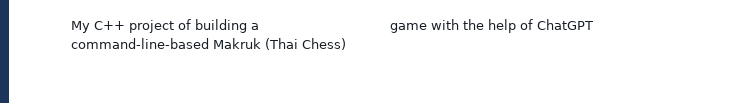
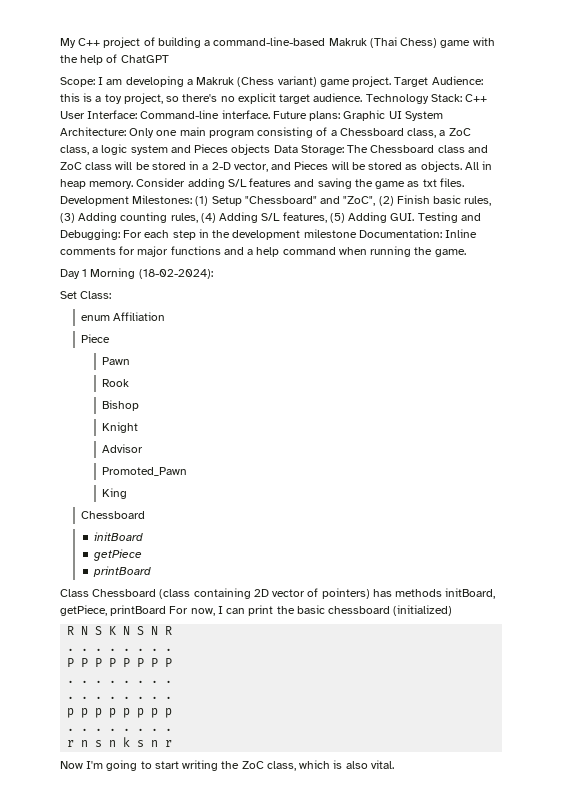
+ Scope: I am developing a Makruk (Chess variant) game project. Target Audience: this is a toy project, so there's no explicit target audience. Technology Stack: C++ User Interface: Command-line interface. Future plans: Graphic UI System Architecture: Only one main program consisting of a Chessboard class, a ZoC class, a logic system and Pieces objects Data Storage: The Chessboard class and ZoC class will be stored in a 2-D vector, and Pieces will be stored as objects. All in heap memory. Consider adding S/L features and saving the game as txt files. Development Milestones: (1) Setup "Chessboard" and "ZoC", (2) Finish basic rules, (3) Adding counting rules, (4) Adding S/L features, (5) Adding GUI. Testing and Debugging: For each step in the development milestone Documentation: Inline comments for major functions and a help command when running the game.
+ Day 1 Morning (18-02-2024):
+ Set Class:
+ enum Affiliation
+ Piece
+ Pawn
+ Rook
+ Bishop
+ Knight
+ Advisor
+ Promoted_Pawn
+ King
+ Chessboard
+ initBoard
+ getPiece
+ printBoard
+ Class Chessboard (class containing 2D vector of pointers) has methods initBoard, getPiece, printBoard For now, I can print the basic chessboard (initialized)
+ R N S K N S N R
+ . . . . . . . .
+ P P P P P P P P
+ . . . . . . . .
+ . . . . . . . .
+ p p p p p p p p
+ . . . . . . . .
+ r n s n k s n r
+ Now I'm going to start writing the ZoC class, which is also vital.

